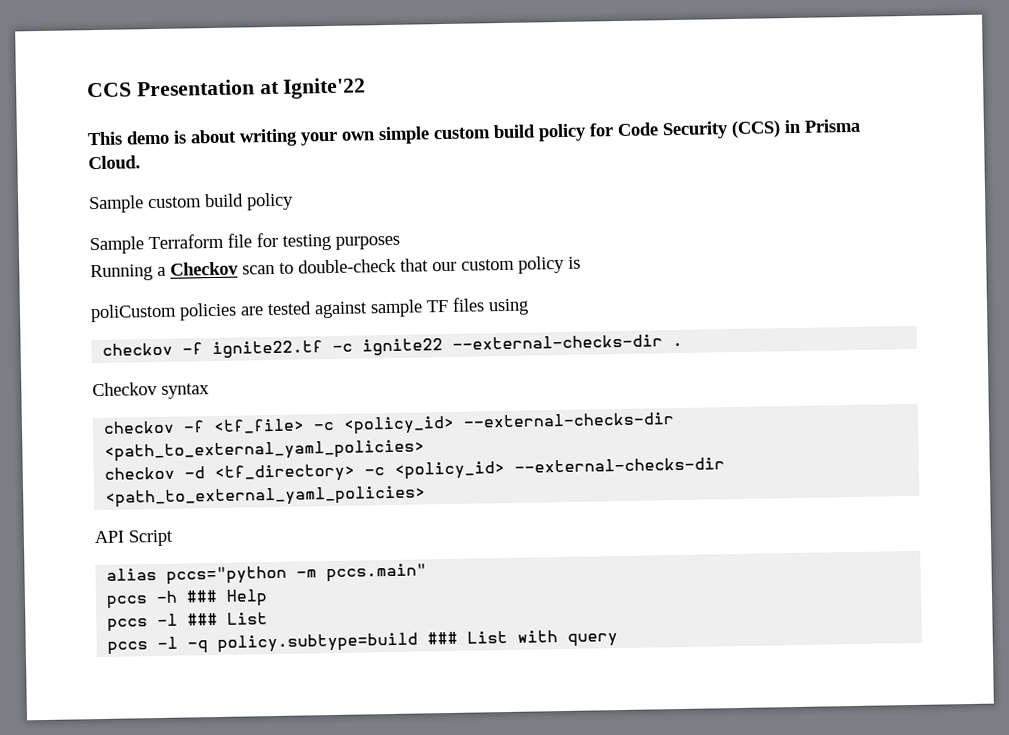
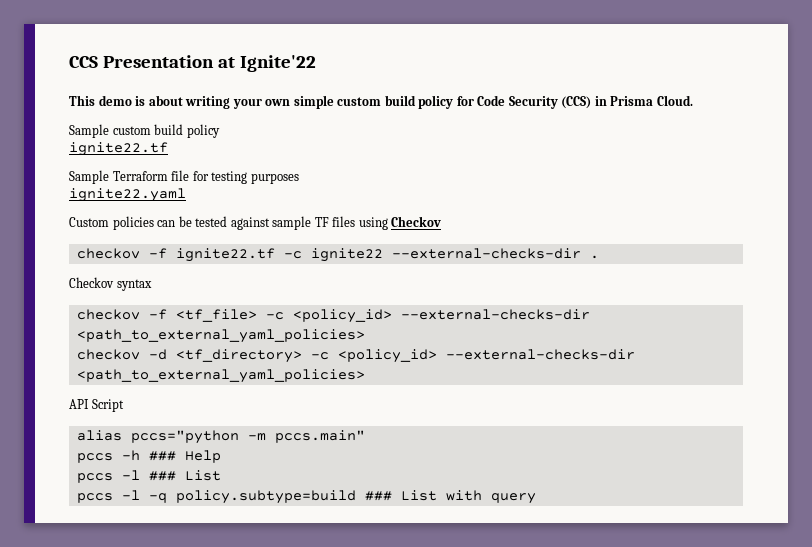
  Sample custom build policy
+ ignite22.tf
- Running a Checkov scan to double-check that our custom policy is
- poliCustom policies are tested against sample TF files using
+ ignite22.yaml
+ Custom policies can be tested against sample TF files using Checkov

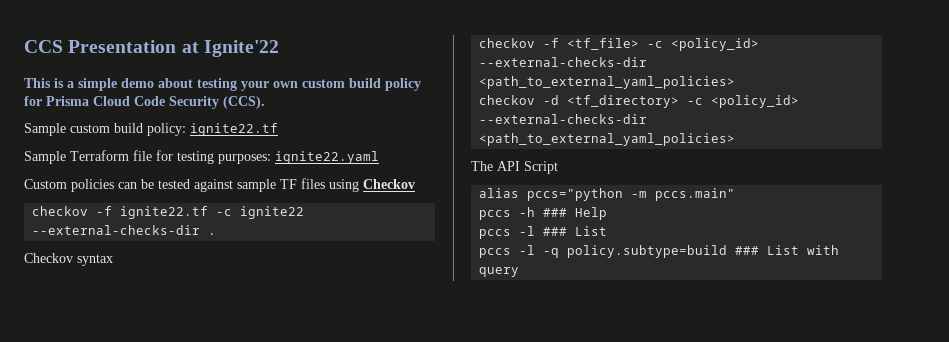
- This demo is about writing your own simple custom build policy for Code Security (CCS) in Prisma Cloud.
+ This is a simple demo about testing your own custom build policy for Prisma Cloud Code Security (CCS).
- Sample custom build policy
- ignite22.tf
+ Sample custom build policy: ignite22.tf
- Sample Terraform file for testing purposes
- ignite22.yaml
+ Sample Terraform file for testing purposes: ignite22.yaml
- API Script
+ The API Script

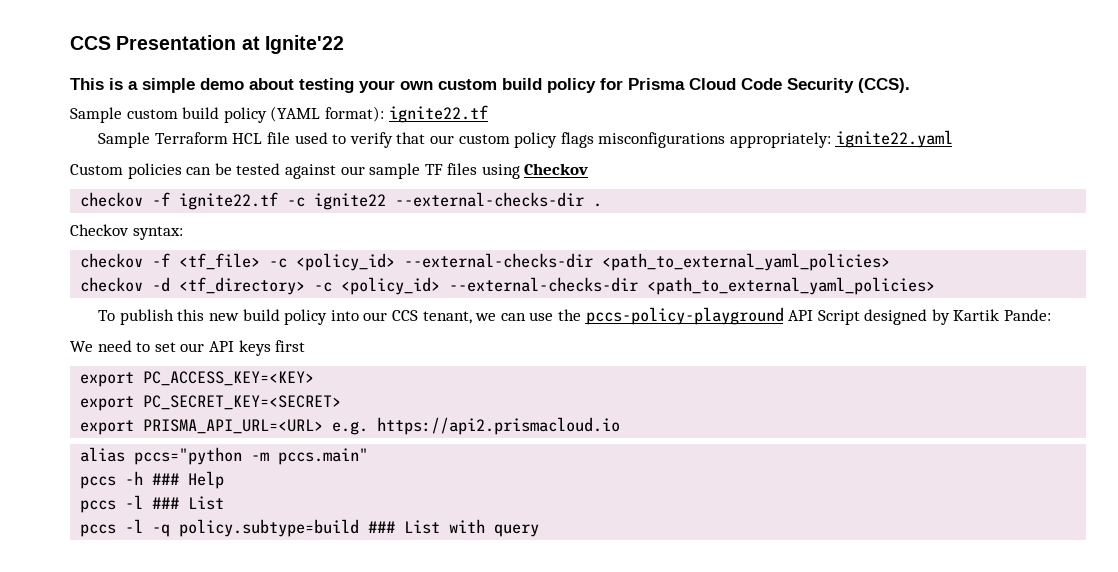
- Sample custom build policy: ignite22.tf
+ Sample custom build policy (YAML format): ignite22.tf
- Sample Terraform file for testing purposes: ignite22.yaml
+ Sample Terraform HCL file used to verify that our custom policy flags misconfigurations appropriately: ignite22.yaml
- Custom policies can be tested against sample TF files using Checkov
+ Custom policies can be tested against our sample TF files using Checkov
- Checkov syntax
+ Checkov syntax:
- The API Script
+ To publish this new build policy into our CCS tenant, we can use the pccs-policy-playground API Script designed by Kartik Pande:
+ We need to set our API keys first
+ export PC_ACCESS_KEY=<KEY>
+ export PC_SECRET_KEY=<SECRET>
+ export PRISMA_API_URL=<URL> e.g. https://api2.prismacloud.io

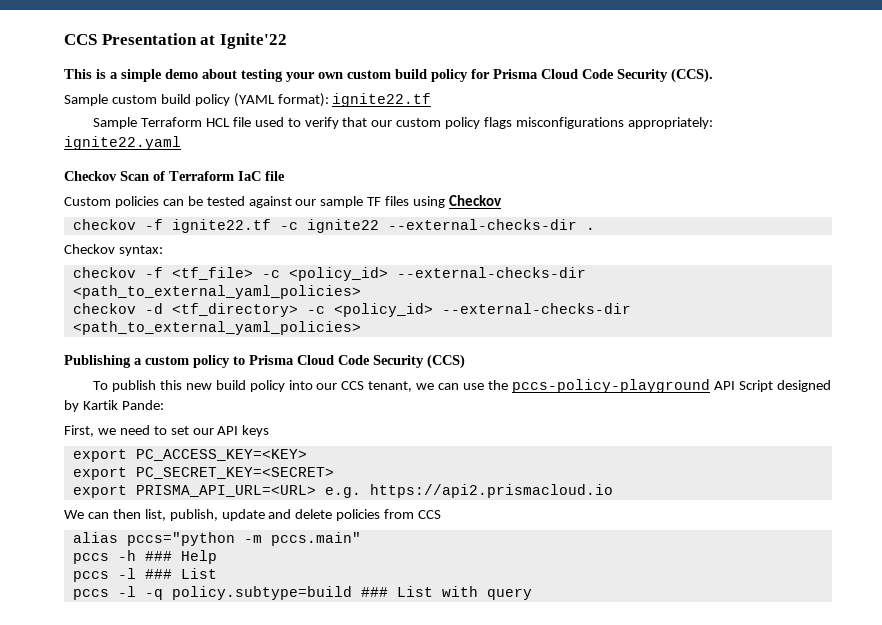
+ Checkov Scan of Terraform IaC file
+ Publishing a custom policy to Prisma Cloud Code Security (CCS)
- We need to set our API keys first
+ First, we need to set our API keys
+ We can then list, publish, update and delete policies from CCS

